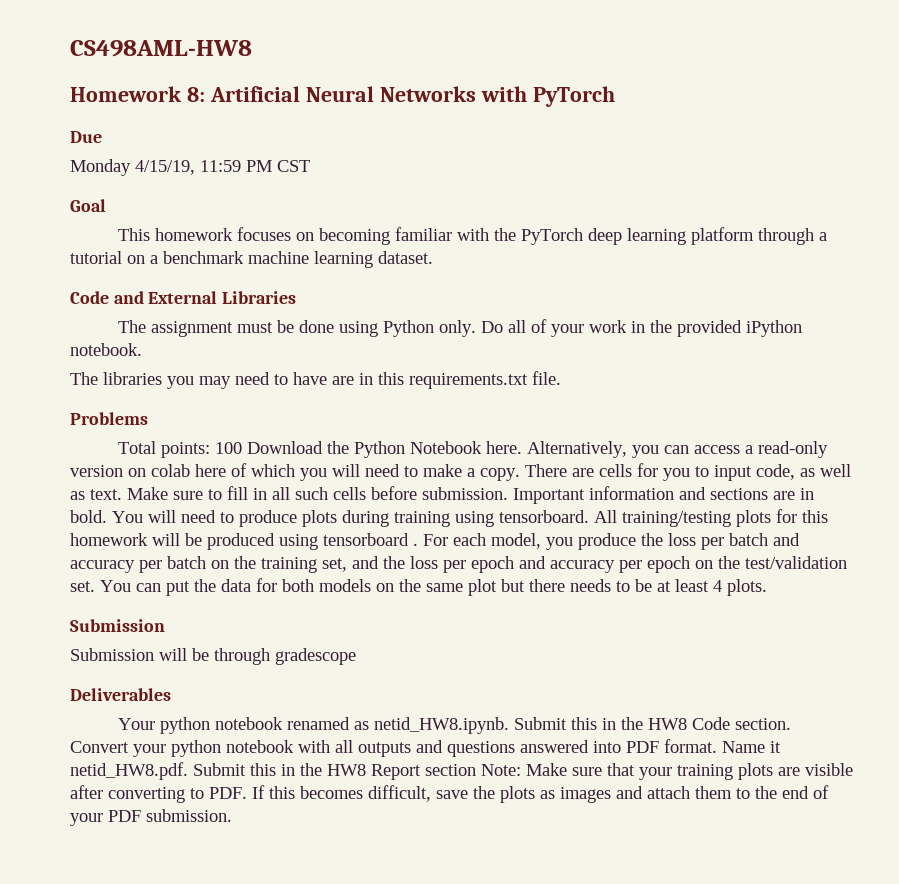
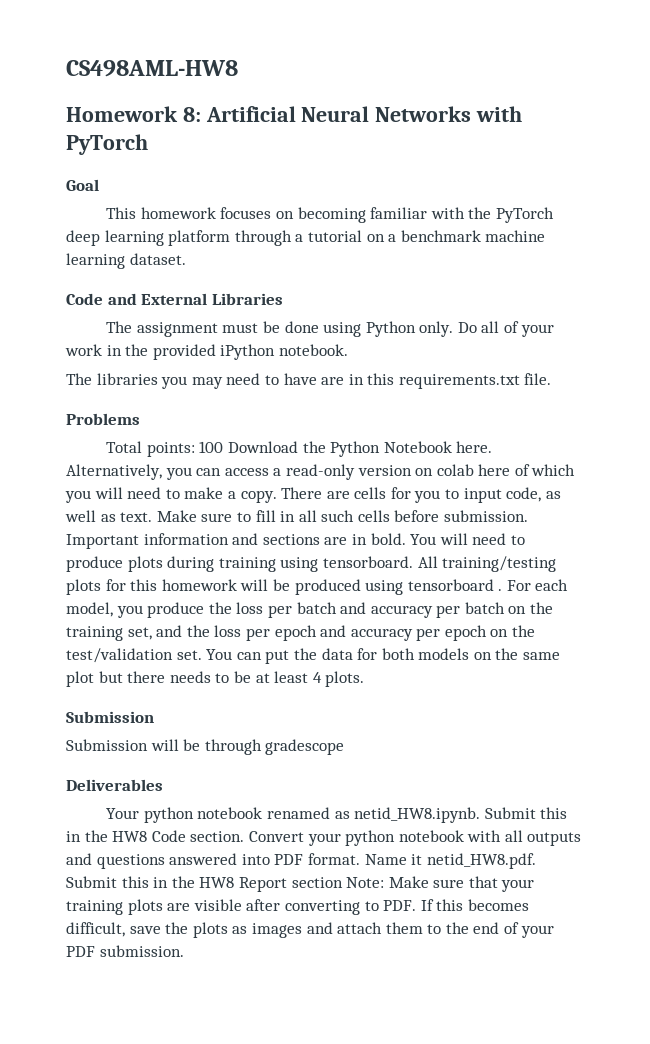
- Due
- Monday 4/15/19, 11:59 PM CST

